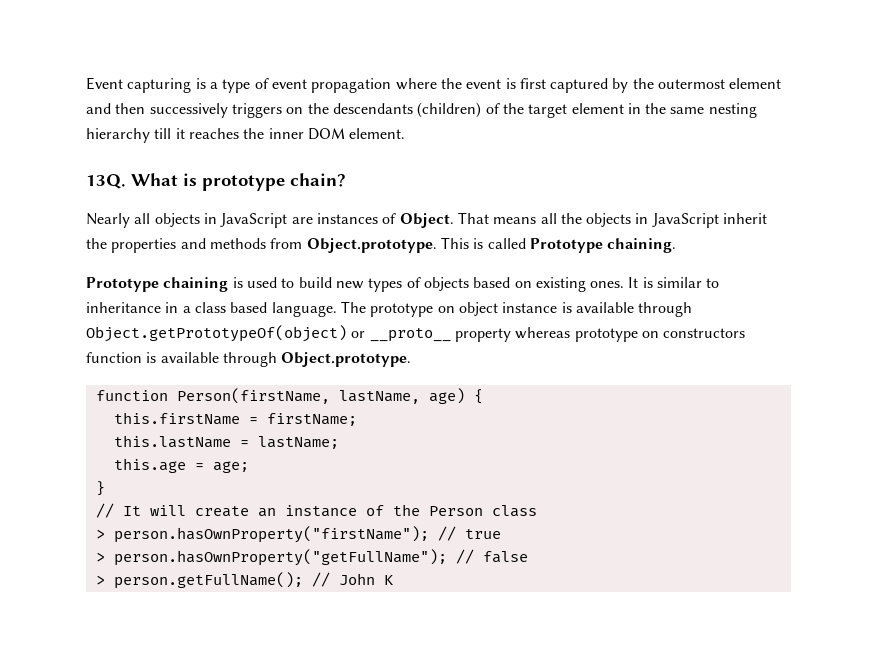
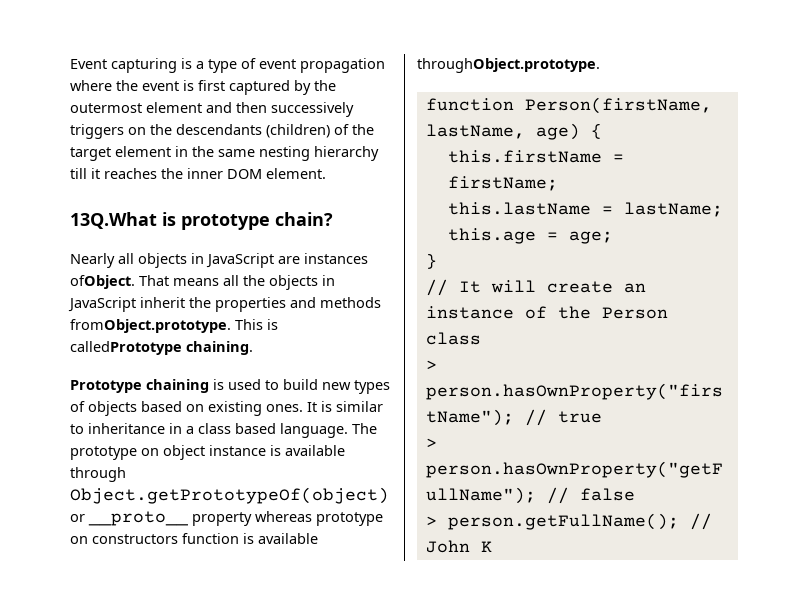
- 13Q. What is prototype chain?
+ 13Q.What is prototype chain?
- Nearly all objects in JavaScript are instances of Object.
+ Nearly all objects in JavaScript are instances ofObject.
- That means all the objects in JavaScript inherit the properties and methods from Object.prototype. This is called Prototype chaining.
+ That means all the objects in JavaScript inherit the properties and methods fromObject.prototype. This is calledPrototype chaining.
- The prototype on object instance is available through Object.getPrototypeOf(object) or __proto__ property whereas prototype on constructors function is available through Object.prototype.
+ The prototype on object instance is available through Object.getPrototypeOf(object) or __proto__ property whereas prototype on constructors function is available throughObject.prototype.

